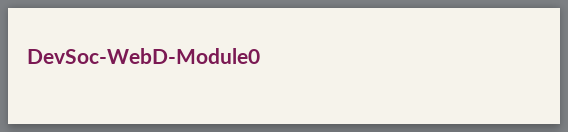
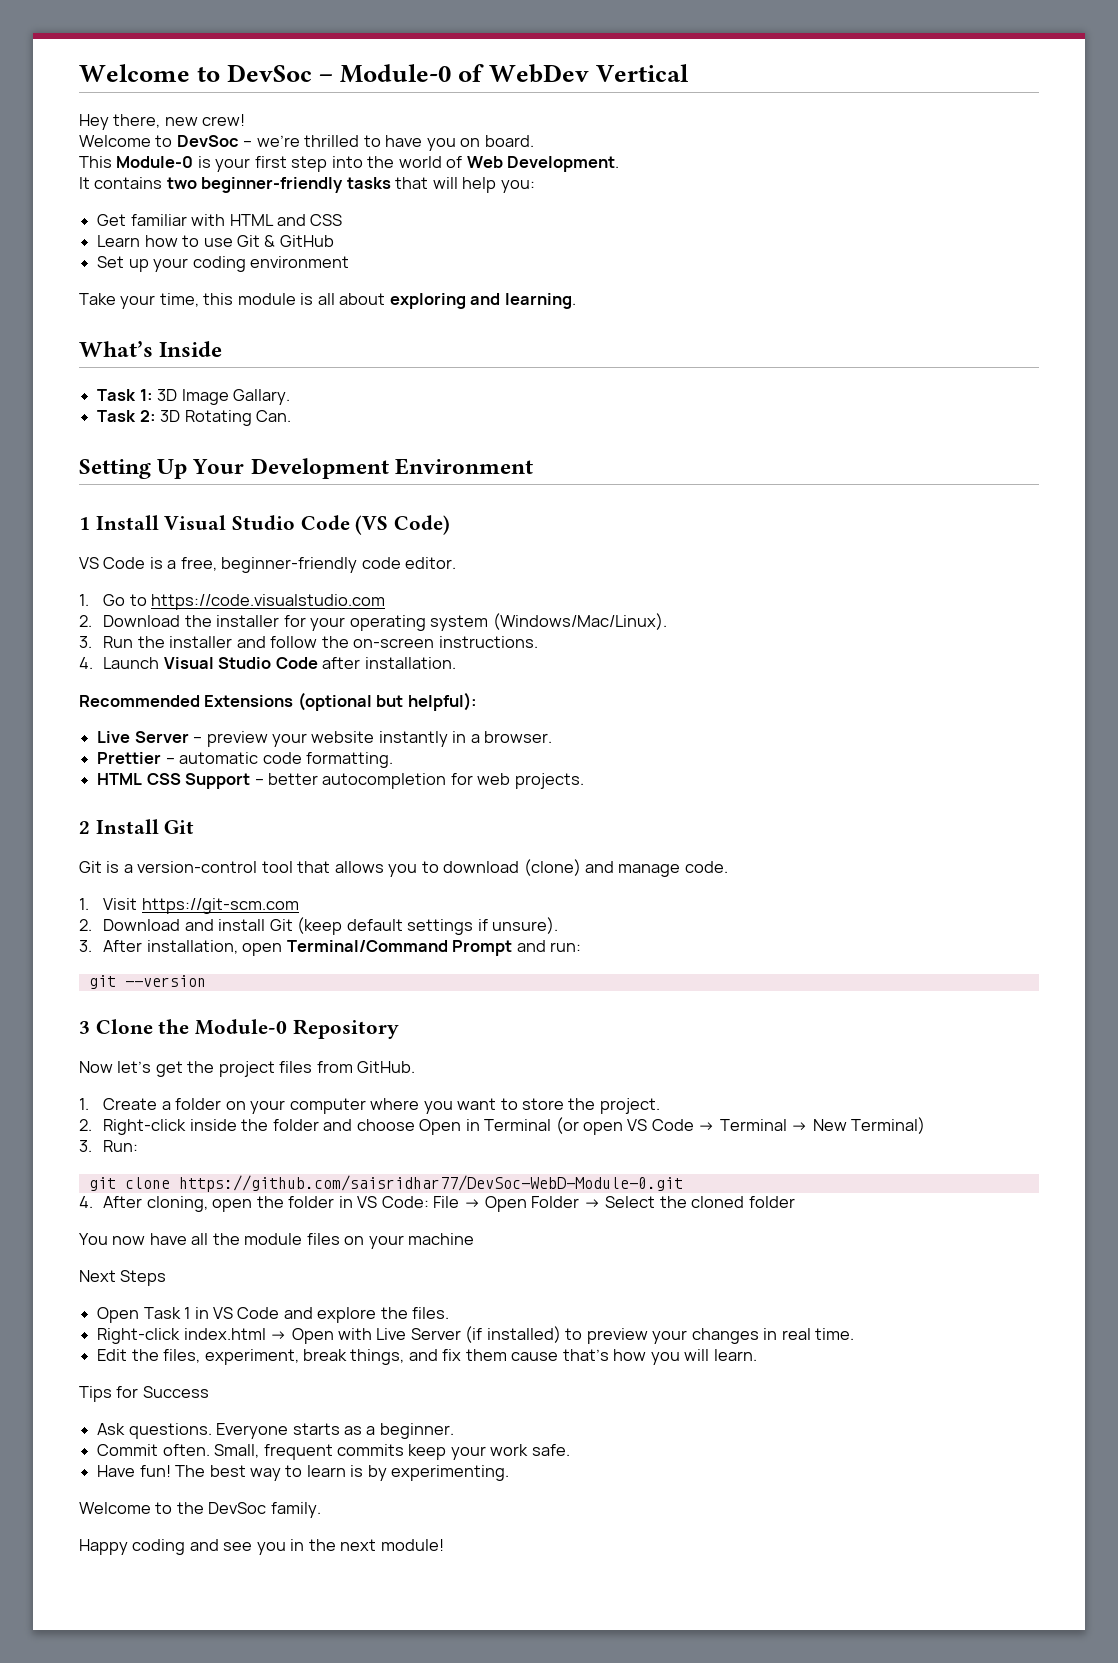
- DevSoc-WebD-Module0
+ Welcome to DevSoc – Module-0 of WebDev Vertical
+ Hey there, new crew!
+ Welcome to DevSoc – we’re thrilled to have you on board.
+ This Module-0 is your first step into the world of Web Development.
+ It contains two beginner-friendly tasks that will help you:
+ Get familiar with HTML and CSS
+ Learn how to use Git & GitHub
+ Set up your coding environment
+ Take your time, this module is all about exploring and learning.
+ What’s Inside
+ Task 1: 3D Image Gallary.
+ Task 2: 3D Rotating Can.
+ Setting Up Your Development Environment
+ 1 Install Visual Studio Code (VS Code)
+ VS Code is a free, beginner-friendly code editor.
+ 1. Go to https://code.visualstudio.com
+ 2. Download the installer for your operating system (Windows/Mac/Linux).
+ 3. Run the installer and follow the on-screen instructions.
+ 4. Launch Visual Studio Code after installation.
+ Recommended Extensions (optional but helpful):
+ Live Server – preview your website instantly in a browser.
+ Prettier – automatic code formatting.
+ HTML CSS Support – better autocompletion for web projects.
+ 2 Install Git
+ Git is a version-control tool that allows you to download (clone) and manage code.
+ 1. Visit https://git-scm.com
+ 2. Download and install Git (keep default settings if unsure).
+ 3. After installation, open Terminal/Command Prompt and run:
+ git --version
+ 3 Clone the Module-0 Repository
+ Now let’s get the project files from GitHub.
+ 1. Create a folder on your computer where you want to store the project.
+ 2. Right-click inside the folder and choose Open in Terminal (or open VS Code → Terminal → New Terminal)
+ 3. Run:
+ git clone https://github.com/saisridhar77/DevSoc-WebD-Module-0.git
+ 4. After cloning, open the folder in VS Code: File → Open Folder → Select the cloned folder
+ You now have all the module files on your machine
+ Next Steps
+ Open Task 1 in VS Code and explore the files.
+ Right-click index.html → Open with Live Server (if installed) to preview your changes in real time.
+ Edit the files, experiment, break things, and fix them cause that’s how you will learn.
+ Tips for Success
+ Ask questions. Everyone starts as a beginner.
+ Commit often. Small, frequent commits keep your work safe.
+ Have fun! The best way to learn is by experimenting.
+ Welcome to the DevSoc family.
+ Happy coding and see you in the next module!

